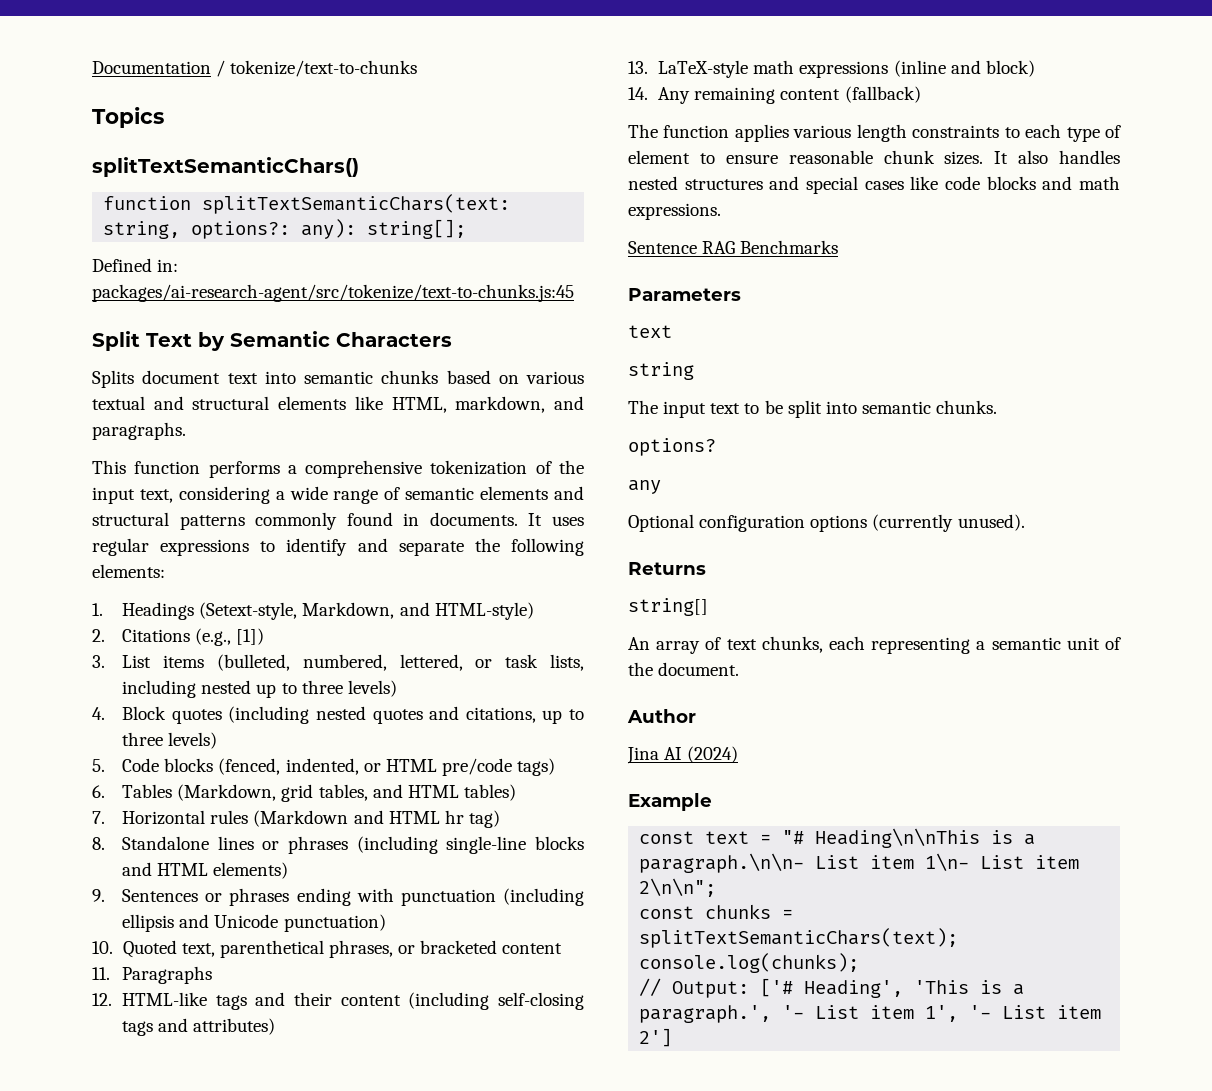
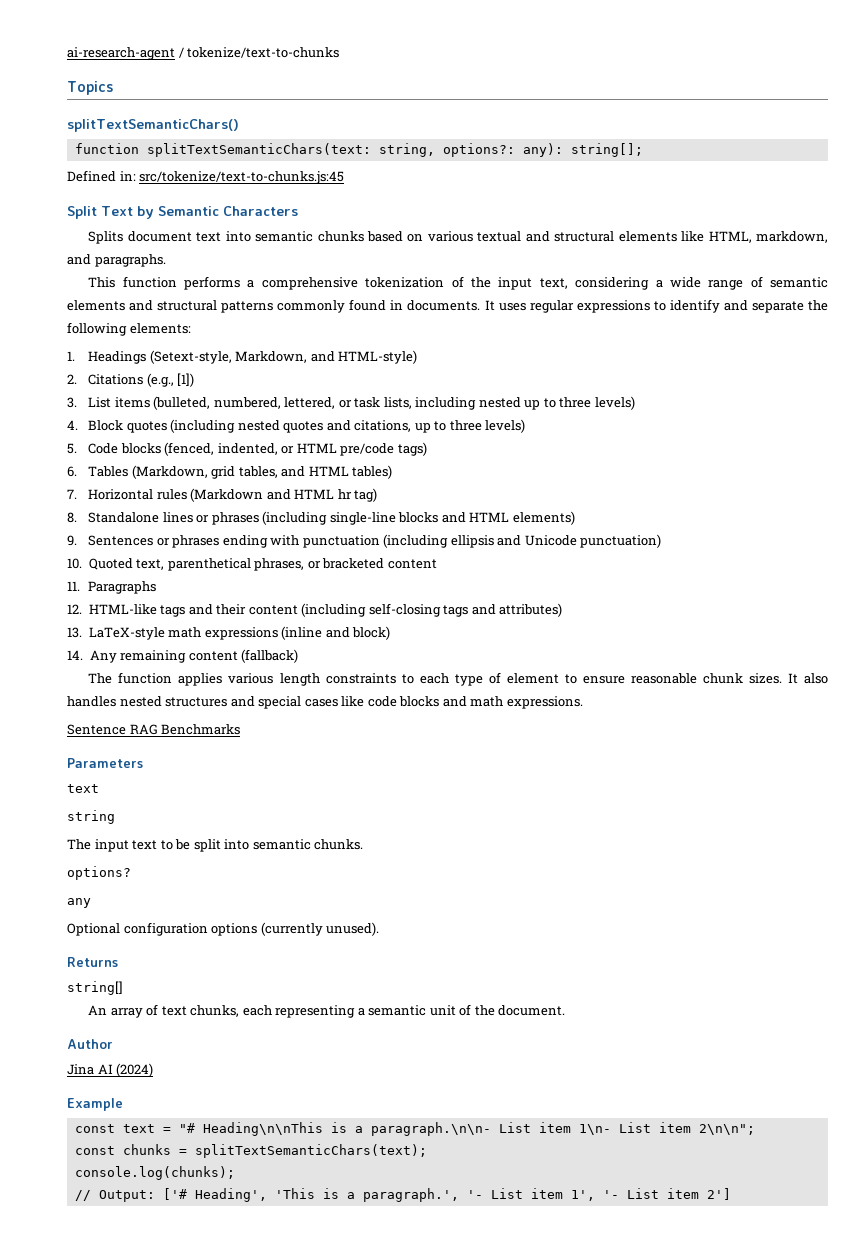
- Documentation / tokenize/text-to-chunks
+ ai-research-agent / tokenize/text-to-chunks
- Defined in: packages/ai-research-agent/src/tokenize/text-to-chunks.js:45
+ Defined in: src/tokenize/text-to-chunks.js:45

